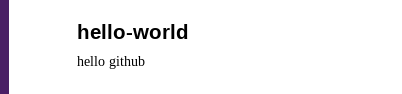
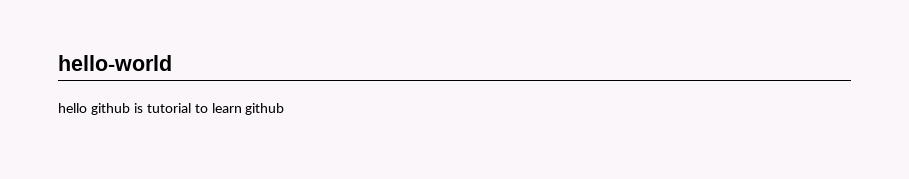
- hello github
+ hello github is tutorial to learn github

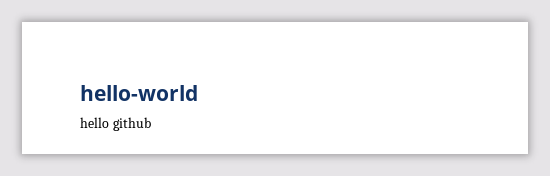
- hello github is tutorial to learn github
+ hello github

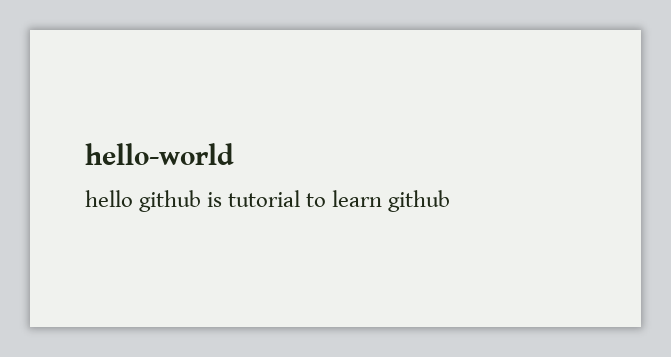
- hello github
+ hello github is tutorial to learn github

